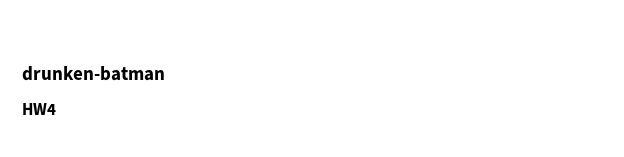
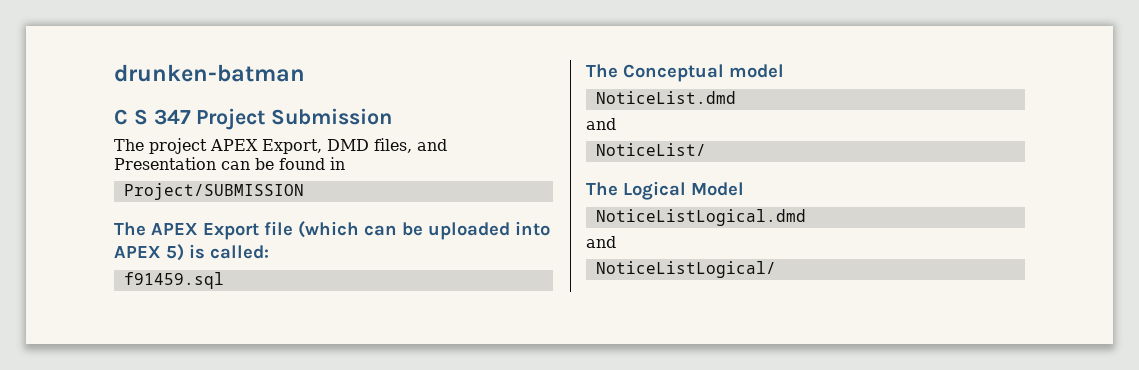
- HW4
+ C S 347 Project Submission
+ The project APEX Export, DMD files, and Presentation can be found in
+ Project/SUBMISSION
+ The APEX Export file (which can be uploaded into APEX 5) is called:
+ f91459.sql
+ The Conceptual model
+ NoticeList.dmd
+ and
+ NoticeList/
+ The Logical Model
+ NoticeListLogical.dmd
+ and
+ NoticeListLogical/

